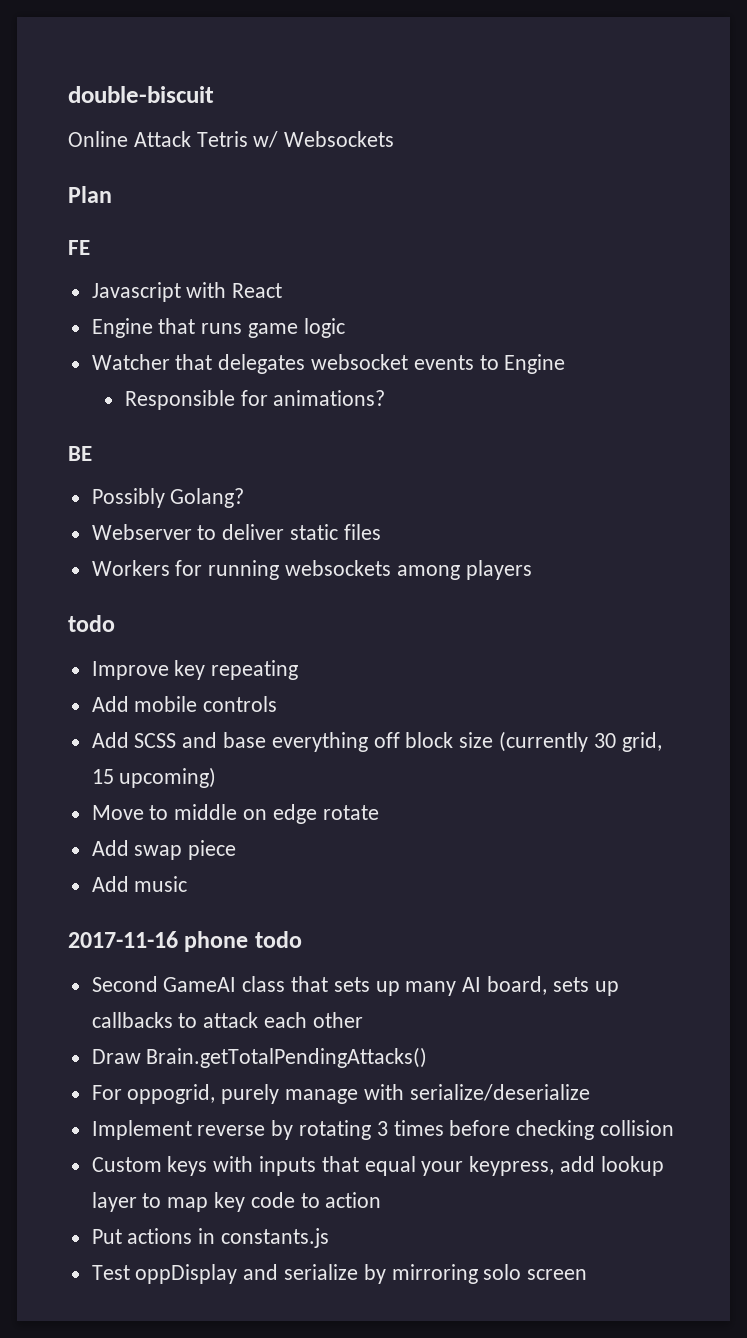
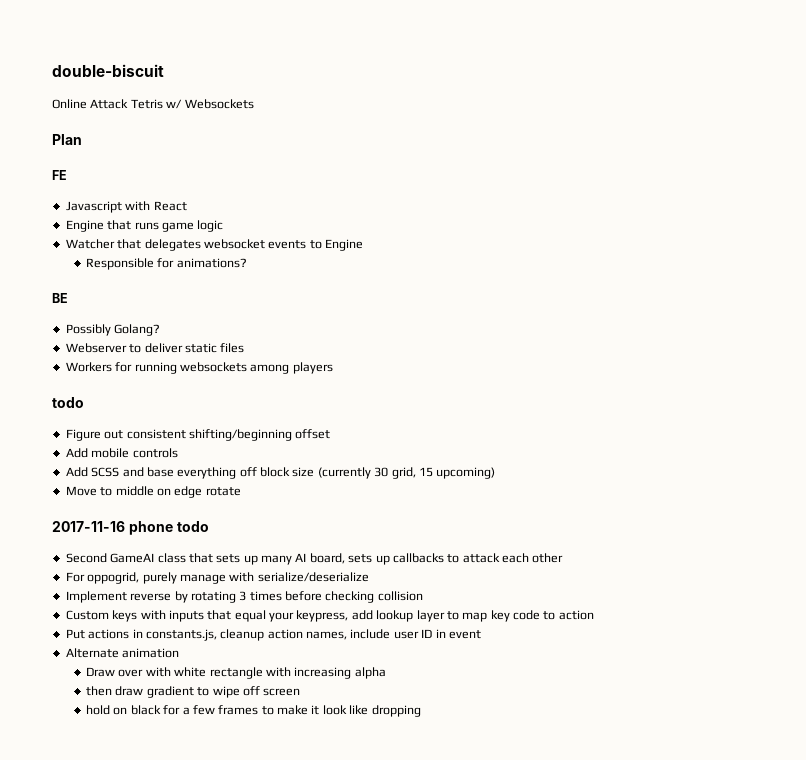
- Improve key repeating
+ Figure out consistent shifting/beginning offset
- Add swap piece
- Add music
- Draw Brain.getTotalPendingAttacks()
- Put actions in constants.js
- Test oppDisplay and serialize by mirroring solo screen
+ Put actions in constants.js, cleanup action names, include user ID in event
+ Alternate animation
+ Draw over with white rectangle with increasing alpha
+ then draw gradient to wipe off screen
+ hold on black for a few frames to make it look like dropping

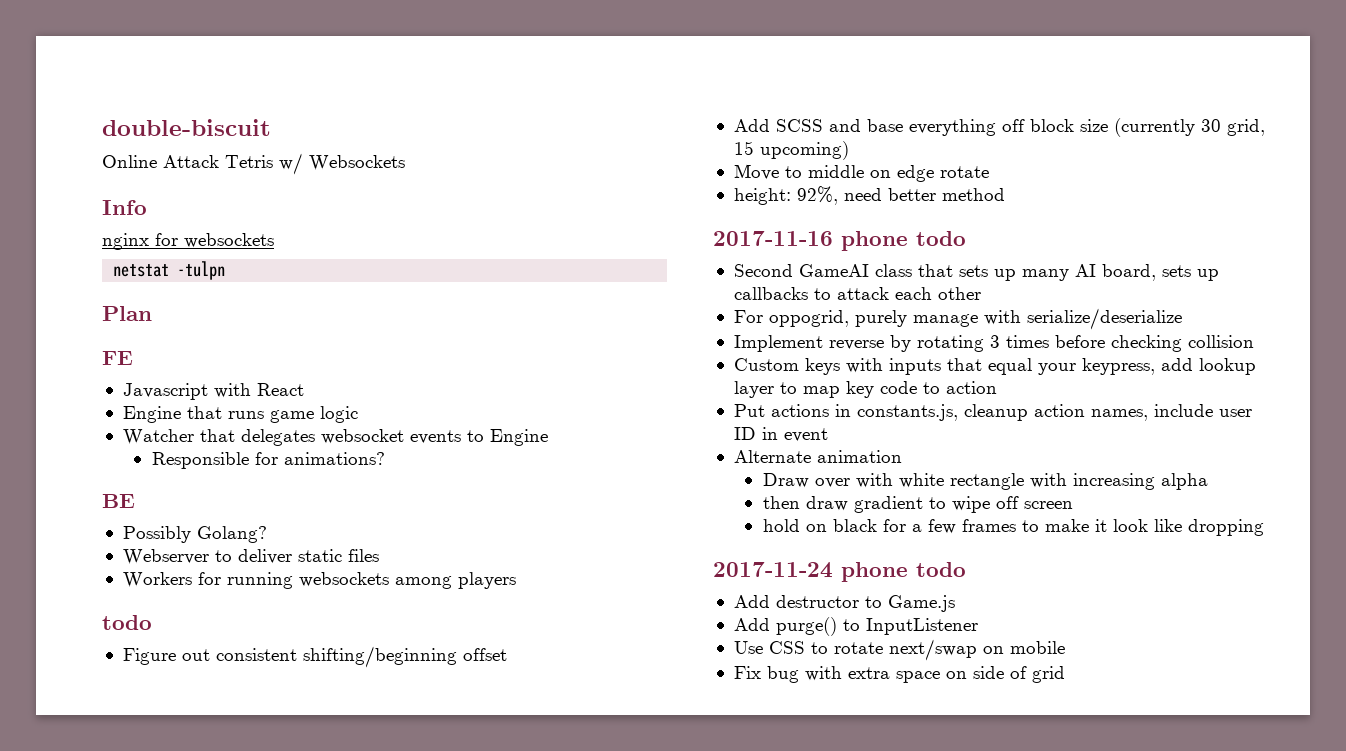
+ Info
+ nginx for websockets
+ netstat -tulpn
- Add mobile controls
+ height: 92%, need better method
+ 2017-11-24 phone todo
+ Add destructor to Game.js
+ Add purge() to InputListener
+ Use CSS to rotate next/swap on mobile
+ Fix bug with extra space on side of grid

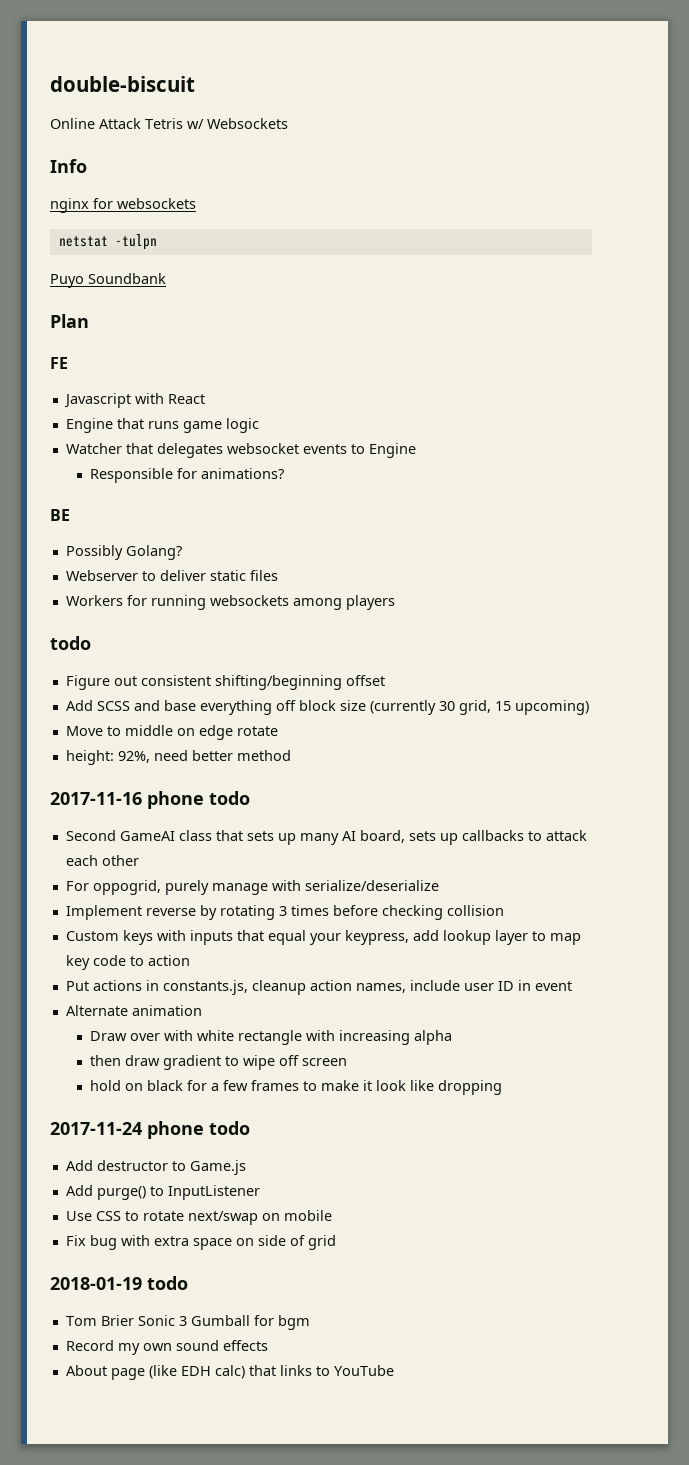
+ Puyo Soundbank
+ 2018-01-19 todo
+ Tom Brier Sonic 3 Gumball for bgm
+ Record my own sound effects
+ About page (like EDH calc) that links to YouTube

